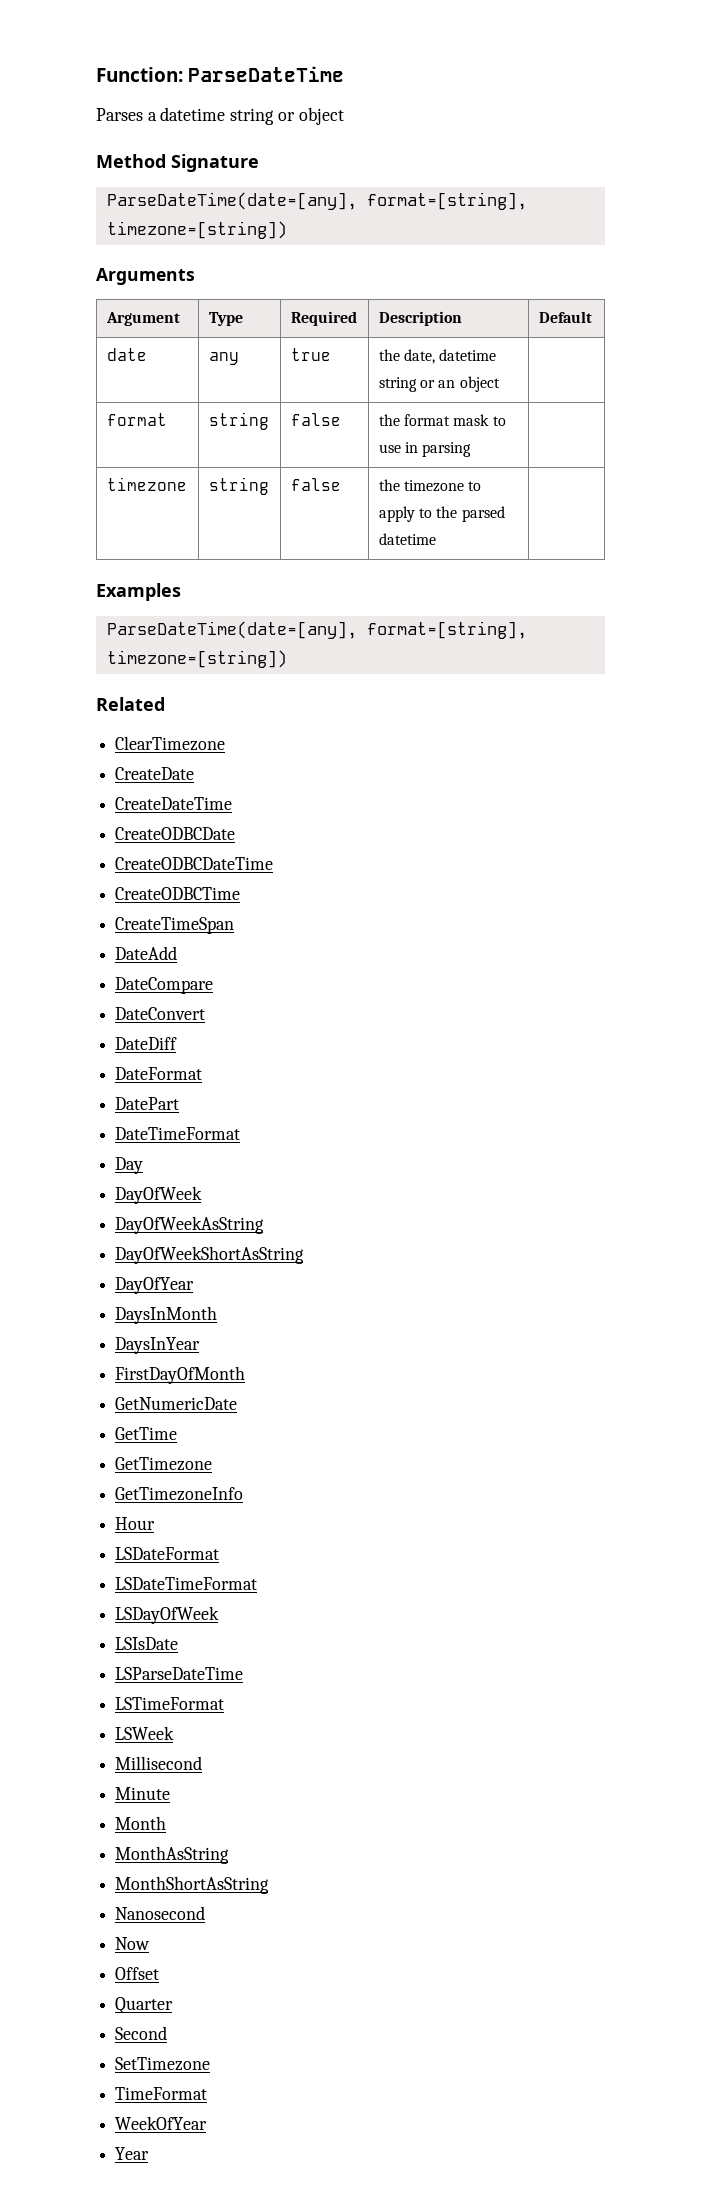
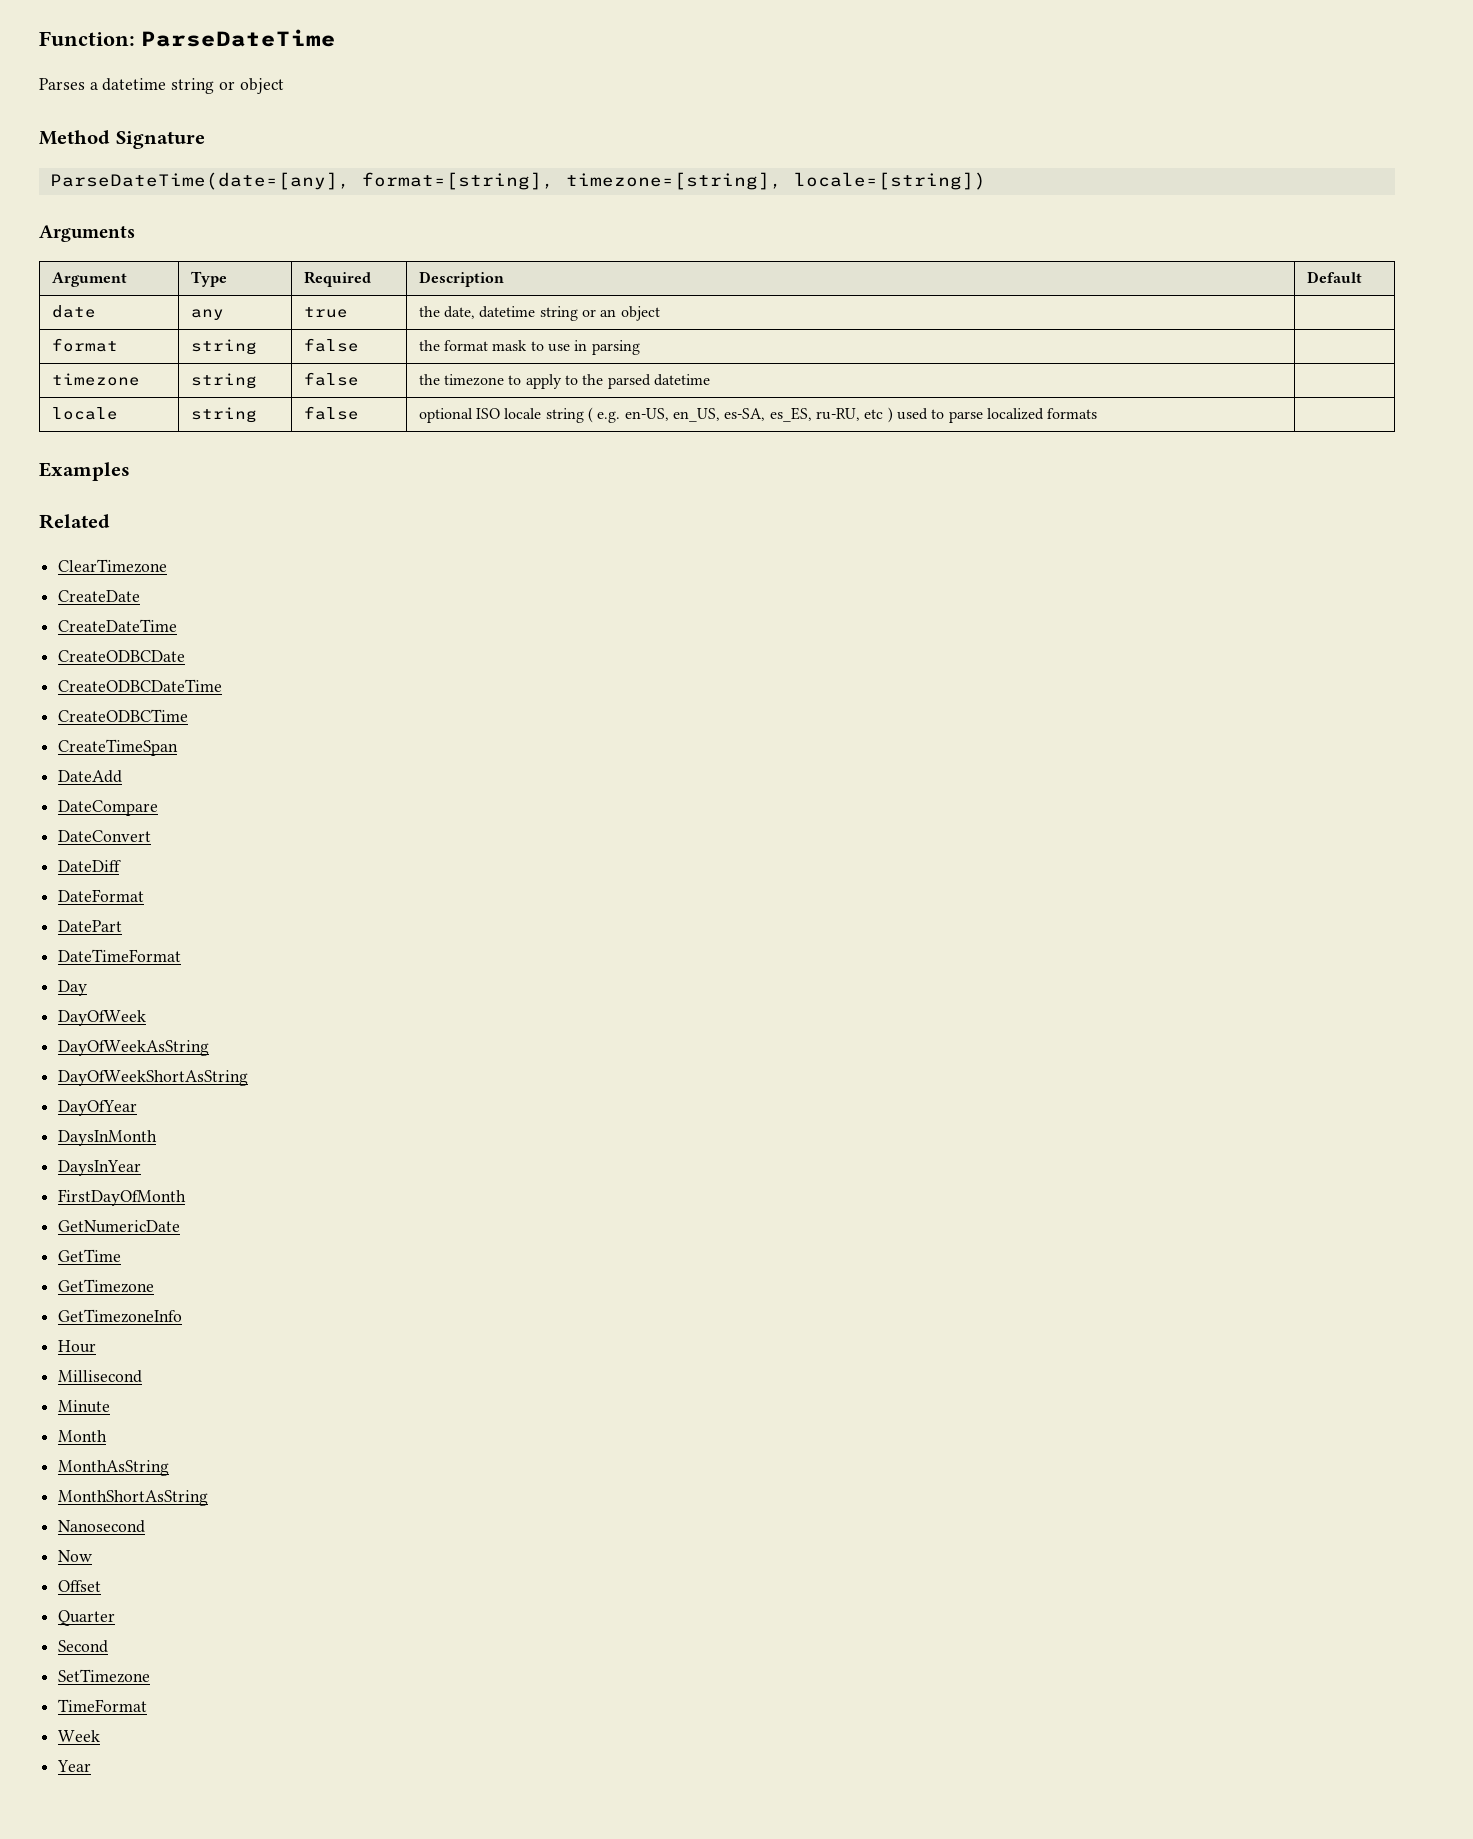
  Method Signature
- ParseDateTime(date=[any], format=[string], timezone=[string])
+ ParseDateTime(date=[any], format=[string], timezone=[string], locale=[string])
+ locale | string | false | optional ISO locale string ( e.g. en-US, en_US, es-SA, es_ES, ru-RU, etc ) used to parse localized formats |
  Examples
- ParseDateTime(date=[any], format=[string], timezone=[string])
- LSDateFormat
- LSDateTimeFormat
- LSDayOfWeek
- LSIsDate
- LSParseDateTime
- LSTimeFormat
- LSWeek
- WeekOfYear
+ Week

